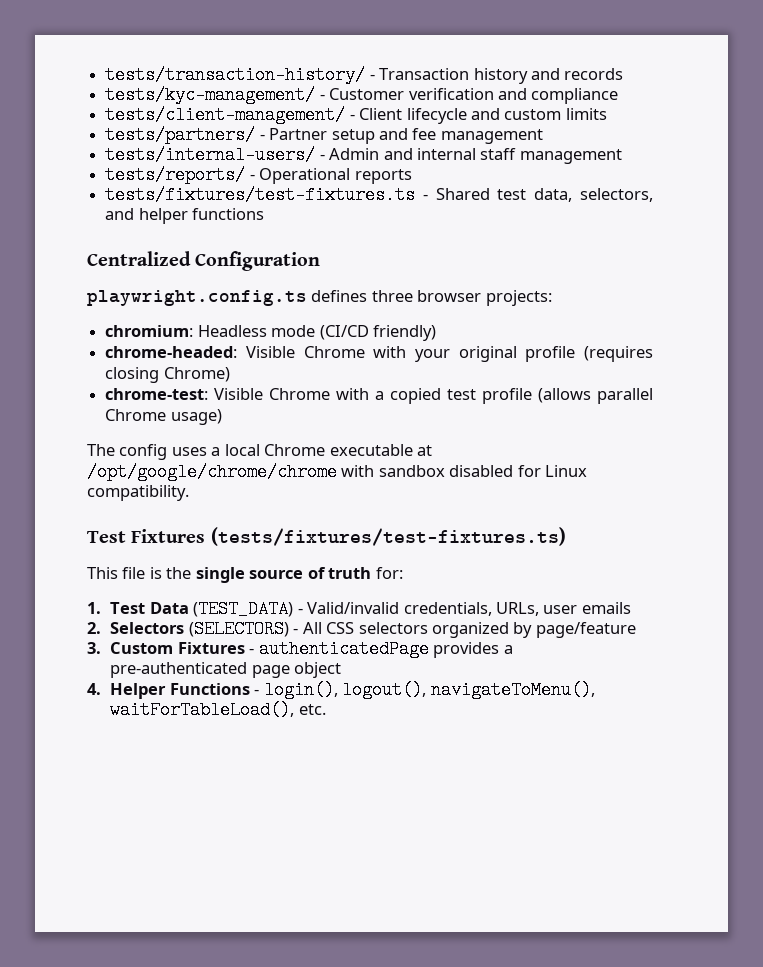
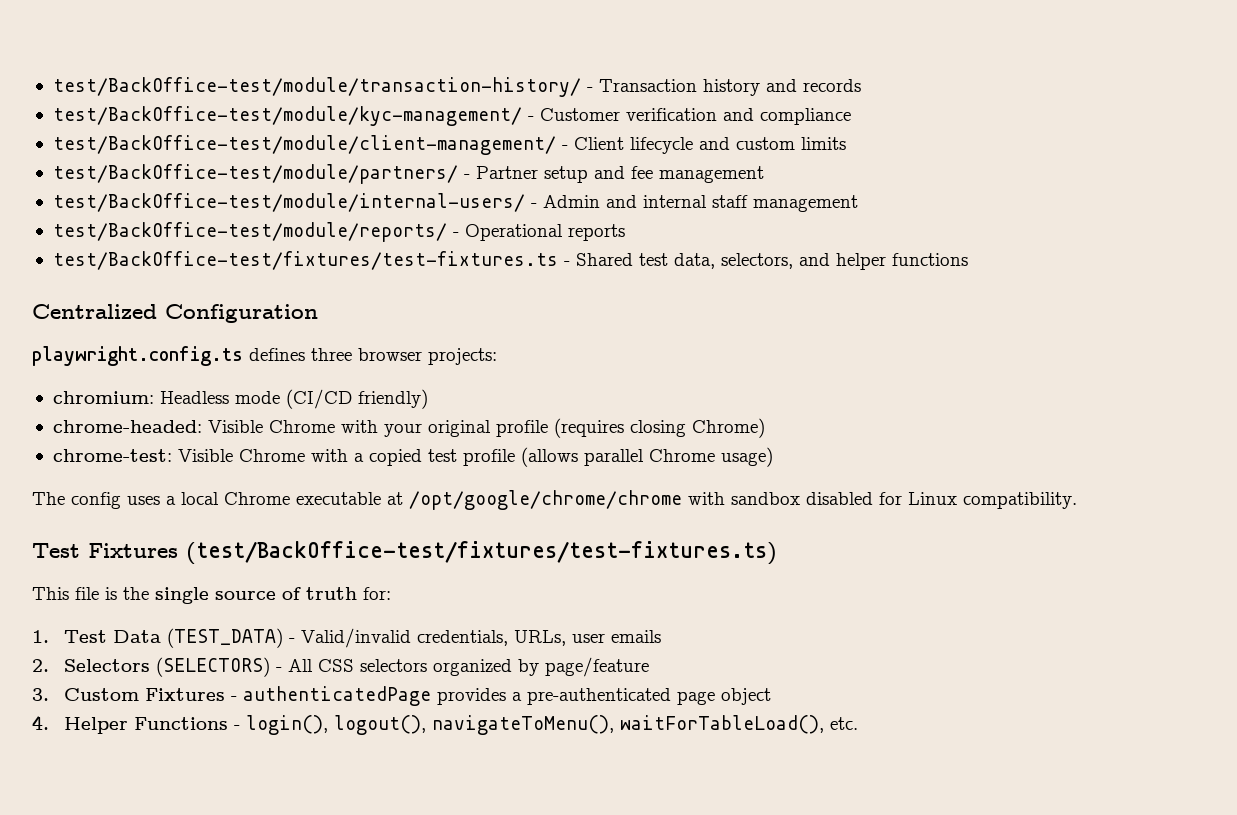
- tests/transaction-history/ - Transaction history and records
+ test/BackOffice-test/module/transaction-history/ - Transaction history and records
- tests/kyc-management/ - Customer verification and compliance
+ test/BackOffice-test/module/kyc-management/ - Customer verification and compliance
- tests/client-management/ - Client lifecycle and custom limits
+ test/BackOffice-test/module/client-management/ - Client lifecycle and custom limits
- tests/partners/ - Partner setup and fee management
+ test/BackOffice-test/module/partners/ - Partner setup and fee management
- tests/internal-users/ - Admin and internal staff management
+ test/BackOffice-test/module/internal-users/ - Admin and internal staff management
- tests/reports/ - Operational reports
+ test/BackOffice-test/module/reports/ - Operational reports
- tests/fixtures/test-fixtures.ts - Shared test data, selectors, and helper functions
+ test/BackOffice-test/fixtures/test-fixtures.ts - Shared test data, selectors, and helper functions
- Test Fixtures (tests/fixtures/test-fixtures.ts)
+ Test Fixtures (test/BackOffice-test/fixtures/test-fixtures.ts)

